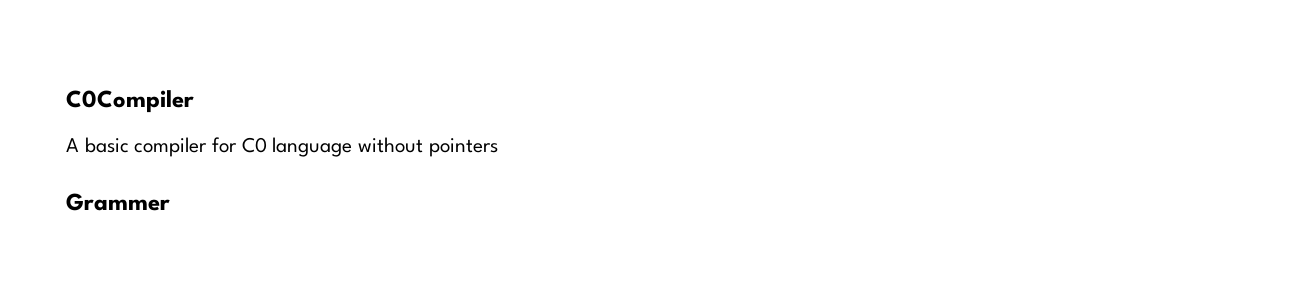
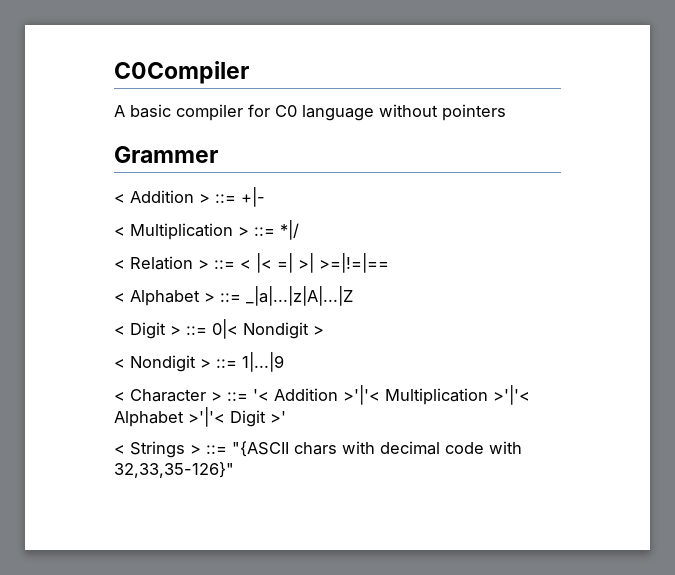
+ < Addition > ::= +|-
+ < Multiplication > ::= *|/
+ < Relation > ::= < |< =| >| >=|!=|==
+ < Alphabet > ::= _|a|...|z|A|...|Z
+ < Digit > ::= 0|< Nondigit >
+ < Nondigit > ::= 1|...|9
+ < Character > ::= '< Addition >'|'< Multiplication >'|'< Alphabet >'|'< Digit >'
+ < Strings > ::= "{ASCII chars with decimal code with 32,33,35-126}"

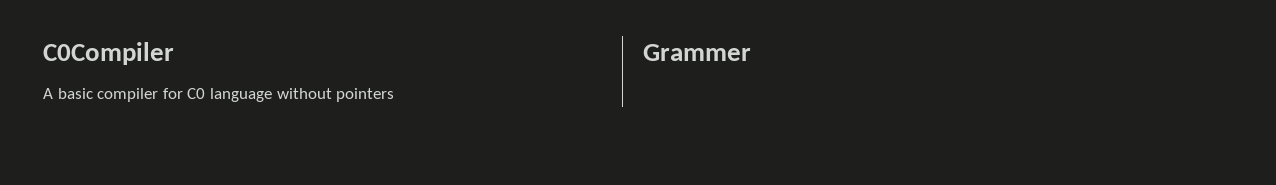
- < Addition > ::= +|-
- < Multiplication > ::= *|/
- < Relation > ::= < |< =| >| >=|!=|==
- < Alphabet > ::= _|a|...|z|A|...|Z
- < Digit > ::= 0|< Nondigit >
- < Nondigit > ::= 1|...|9
- < Character > ::= '< Addition >'|'< Multiplication >'|'< Alphabet >'|'< Digit >'
- < Strings > ::= "{ASCII chars with decimal code with 32,33,35-126}"

